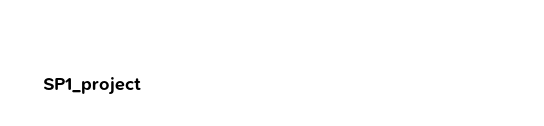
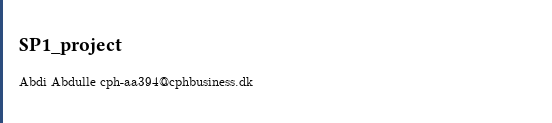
+ Abdi Abdulle cph-aa394@cphbusiness.dk

